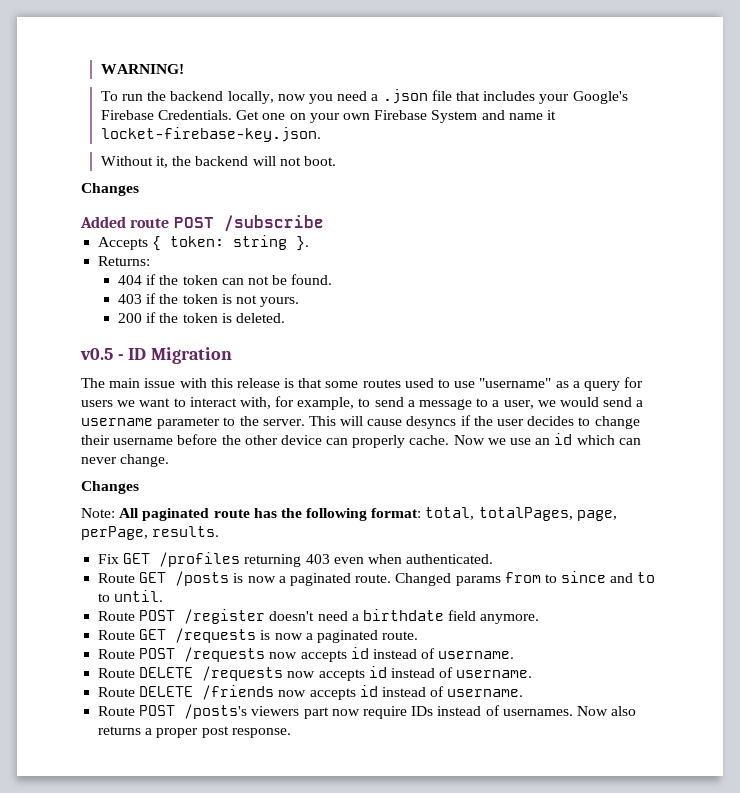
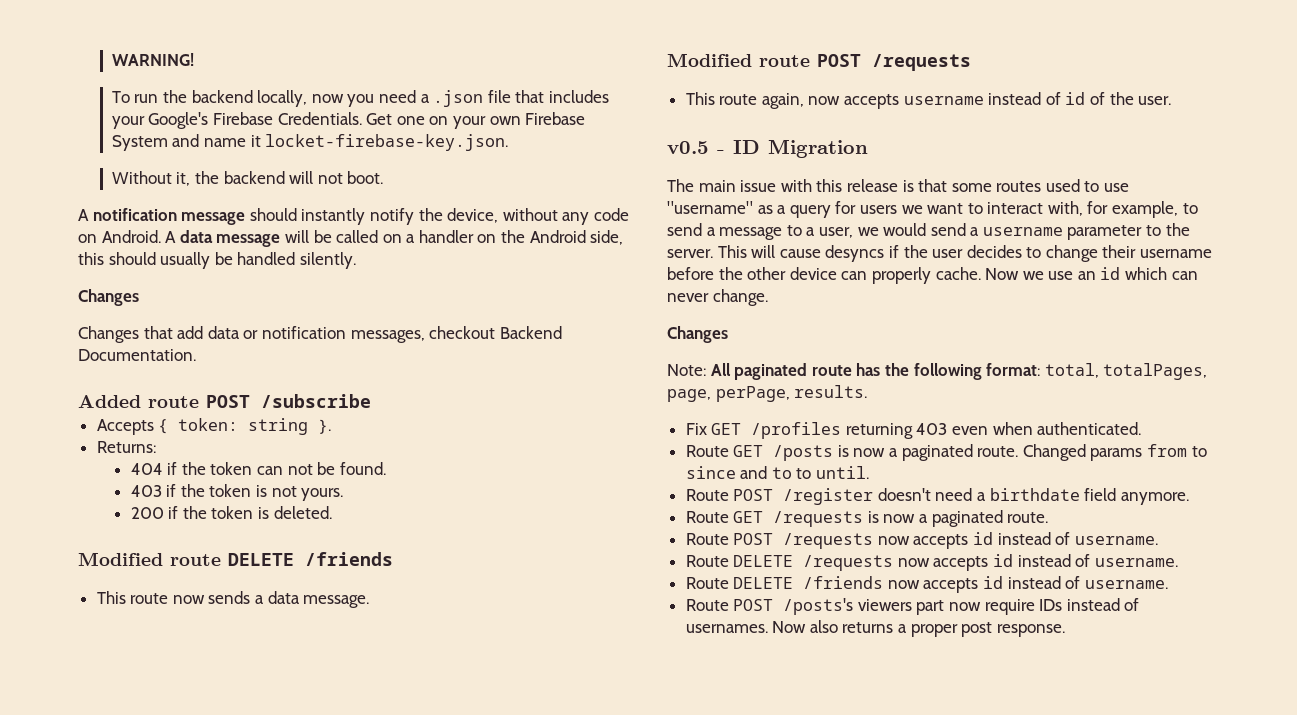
  Without it, the backend will not boot.
+ A notification message should instantly notify the device, without any code on Android. A data message will be called on a handler on the Android side, this should usually be handled silently.
  Changes
+ Changes that add data or notification messages, checkout Backend Documentation.
+ Modified route DELETE /friends
+ This route now sends a data message.
+ Modified route POST /requests
+ This route again, now accepts username instead of id of the user.

